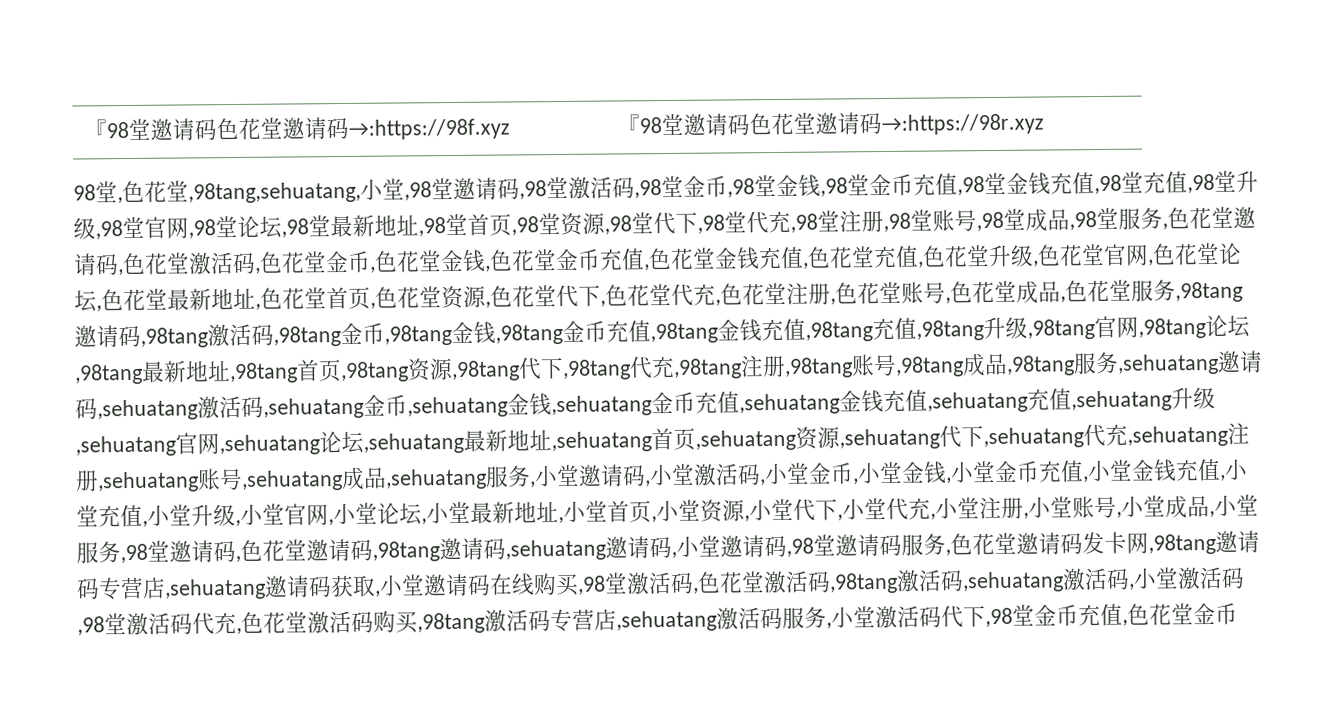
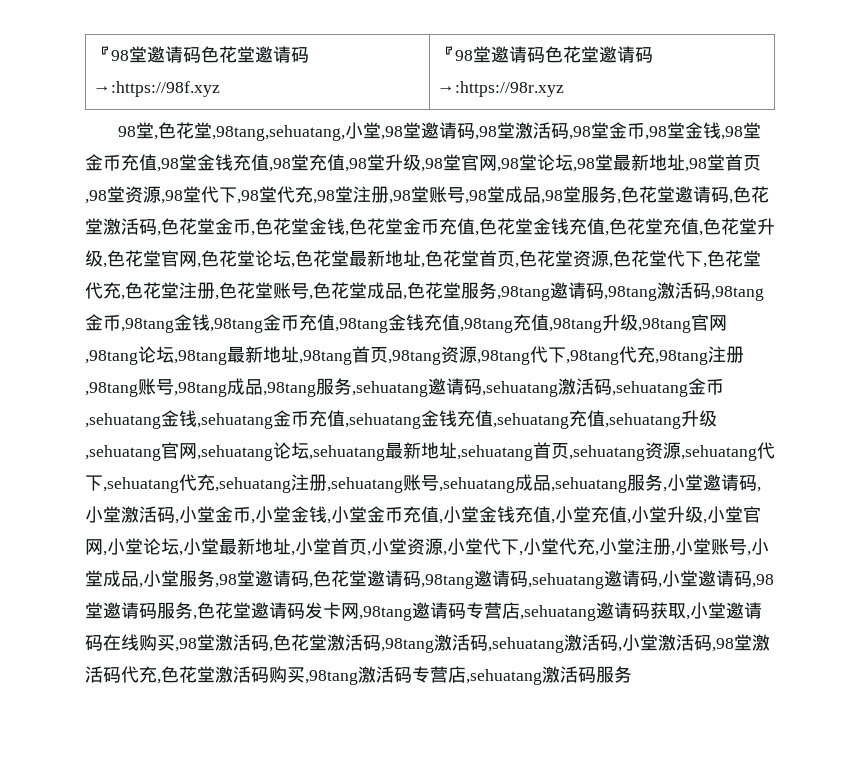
- 98堂,色花堂,98tang,sehuatang,小堂,98堂邀请码,98堂激活码,98堂金币,98堂金钱,98堂金币充值,98堂金钱充值,98堂充值,98堂升级,98堂官网,98堂论坛,98堂最新地址,98堂首页,98堂资源,98堂代下,98堂代充,98堂注册,98堂账号,98堂成品,98堂服务,色花堂邀请码,色花堂激活码,色花堂金币,色花堂金钱,色花堂金币充值,色花堂金钱充值,色花堂充值,色花堂升级,色花堂官网,色花堂论坛,色花堂最新地址,色花堂首页,色花堂资源,色花堂代下,色花堂代充,色花堂注册,色花堂账号,色花堂成品,色花堂服务,98tang邀请码,98tang激活码,98tang金币,98tang金钱,98tang金币充值,98tang金钱充值,98tang充值,98tang升级,98tang官网,98tang论坛,98tang最新地址,98tang首页,98tang资源,98tang代下,98tang代充,98tang注册,98tang账号,98tang成品,98tang服务,sehuatang邀请码,sehuatang激活码,sehuatang金币,sehuatang金钱,sehuatang金币充值,sehuatang金钱充值,sehuatang充值,sehuatang升级,sehuatang官网,sehuatang论坛,sehuatang最新地址,sehuatang首页,sehuatang资源,sehuatang代下,sehuatang代充,sehuatang注册,sehuatang账号,sehuatang成品,sehuatang服务,小堂邀请码,小堂激活码,小堂金币,小堂金钱,小堂金币充值,小堂金钱充值,小堂充值,小堂升级,小堂官网,小堂论坛,小堂最新地址,小堂首页,小堂资源,小堂代下,小堂代充,小堂注册,小堂账号,小堂成品,小堂服务,98堂邀请码,色花堂邀请码,98tang邀请码,sehuatang邀请码,小堂邀请码,98堂邀请码服务,色花堂邀请码发卡网,98tang邀请码专营店,sehuatang邀请码获取,小堂邀请码在线购买,98堂激活码,色花堂激活码,98tang激活码,sehuatang激活码,小堂激活码,98堂激活码代充,色花堂激活码购买,98tang激活码专营店,sehuatang激活码服务,小堂激活码代下,98堂金币充值,色花堂金币
+ 98堂,色花堂,98tang,sehuatang,小堂,98堂邀请码,98堂激活码,98堂金币,98堂金钱,98堂金币充值,98堂金钱充值,98堂充值,98堂升级,98堂官网,98堂论坛,98堂最新地址,98堂首页,98堂资源,98堂代下,98堂代充,98堂注册,98堂账号,98堂成品,98堂服务,色花堂邀请码,色花堂激活码,色花堂金币,色花堂金钱,色花堂金币充值,色花堂金钱充值,色花堂充值,色花堂升级,色花堂官网,色花堂论坛,色花堂最新地址,色花堂首页,色花堂资源,色花堂代下,色花堂代充,色花堂注册,色花堂账号,色花堂成品,色花堂服务,98tang邀请码,98tang激活码,98tang金币,98tang金钱,98tang金币充值,98tang金钱充值,98tang充值,98tang升级,98tang官网,98tang论坛,98tang最新地址,98tang首页,98tang资源,98tang代下,98tang代充,98tang注册,98tang账号,98tang成品,98tang服务,sehuatang邀请码,sehuatang激活码,sehuatang金币,sehuatang金钱,sehuatang金币充值,sehuatang金钱充值,sehuatang充值,sehuatang升级,sehuatang官网,sehuatang论坛,sehuatang最新地址,sehuatang首页,sehuatang资源,sehuatang代下,sehuatang代充,sehuatang注册,sehuatang账号,sehuatang成品,sehuatang服务,小堂邀请码,小堂激活码,小堂金币,小堂金钱,小堂金币充值,小堂金钱充值,小堂充值,小堂升级,小堂官网,小堂论坛,小堂最新地址,小堂首页,小堂资源,小堂代下,小堂代充,小堂注册,小堂账号,小堂成品,小堂服务,98堂邀请码,色花堂邀请码,98tang邀请码,sehuatang邀请码,小堂邀请码,98堂邀请码服务,色花堂邀请码发卡网,98tang邀请码专营店,sehuatang邀请码获取,小堂邀请码在线购买,98堂激活码,色花堂激活码,98tang激活码,sehuatang激活码,小堂激活码,98堂激活码代充,色花堂激活码购买,98tang激活码专营店,sehuatang激活码服务

